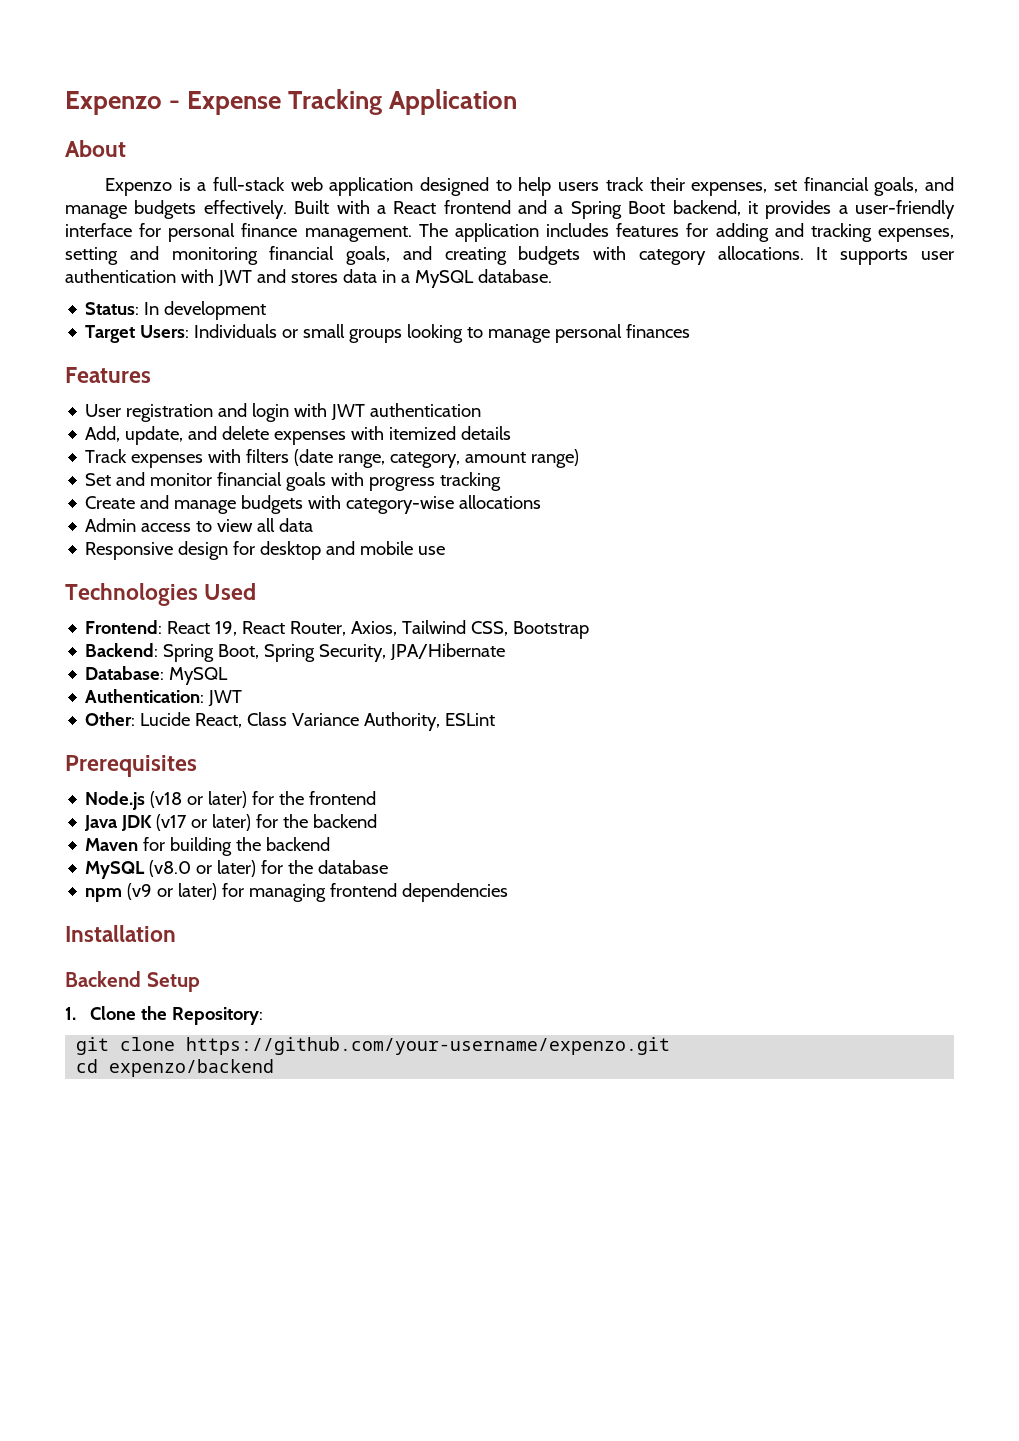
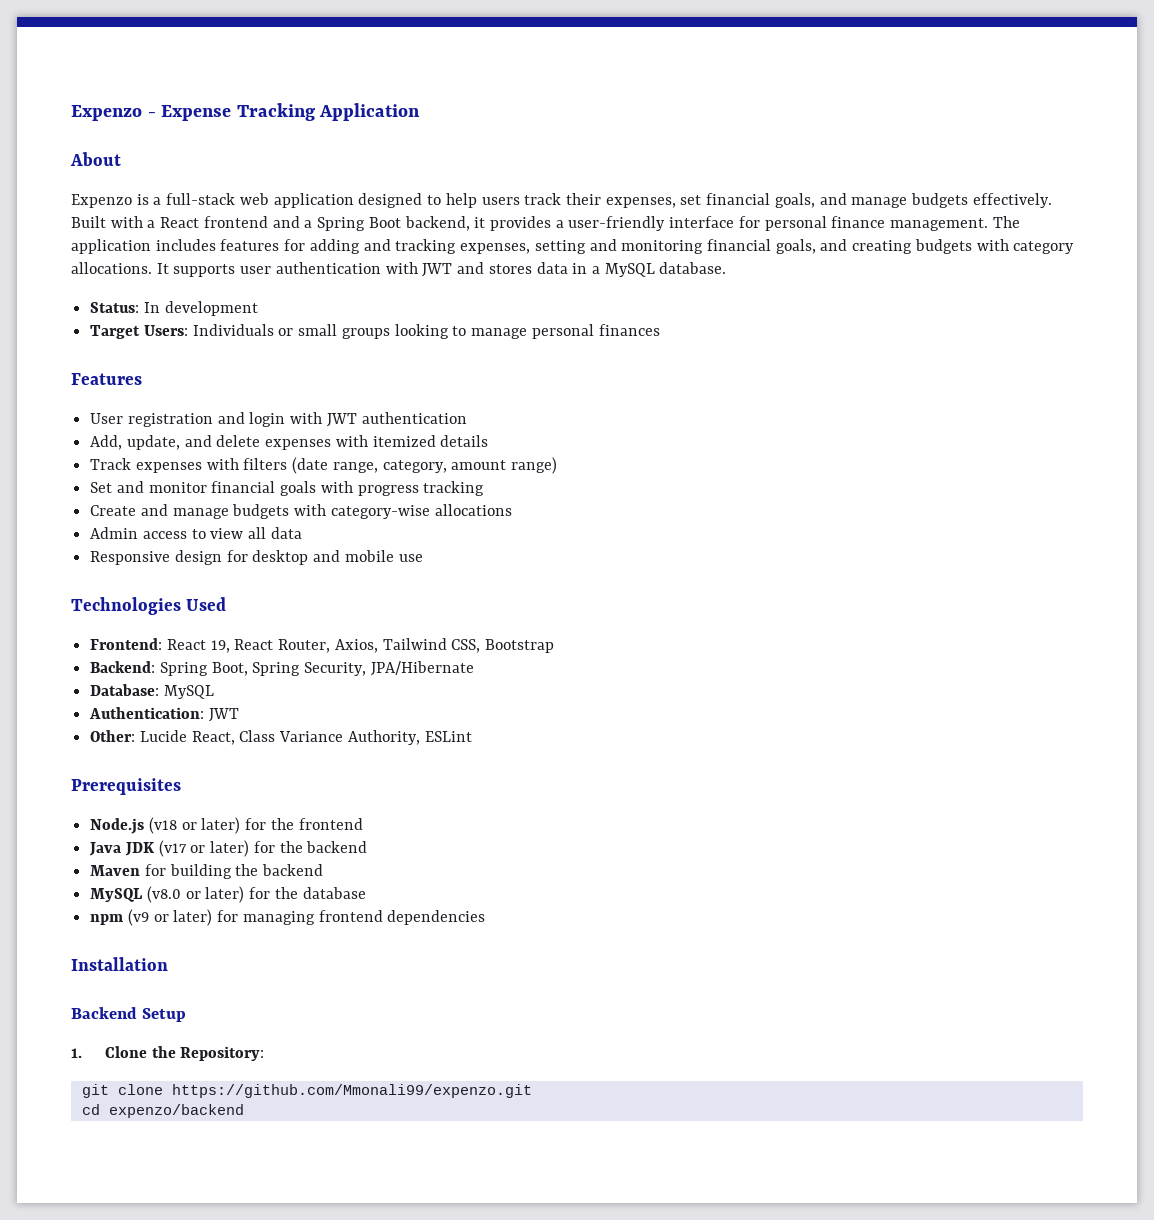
- git clone https://github.com/your-username/expenzo.git
+ git clone https://github.com/Mmonali99/expenzo.git

